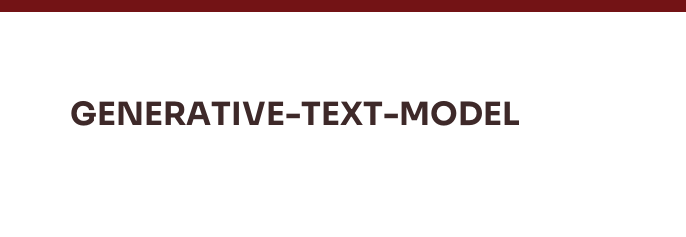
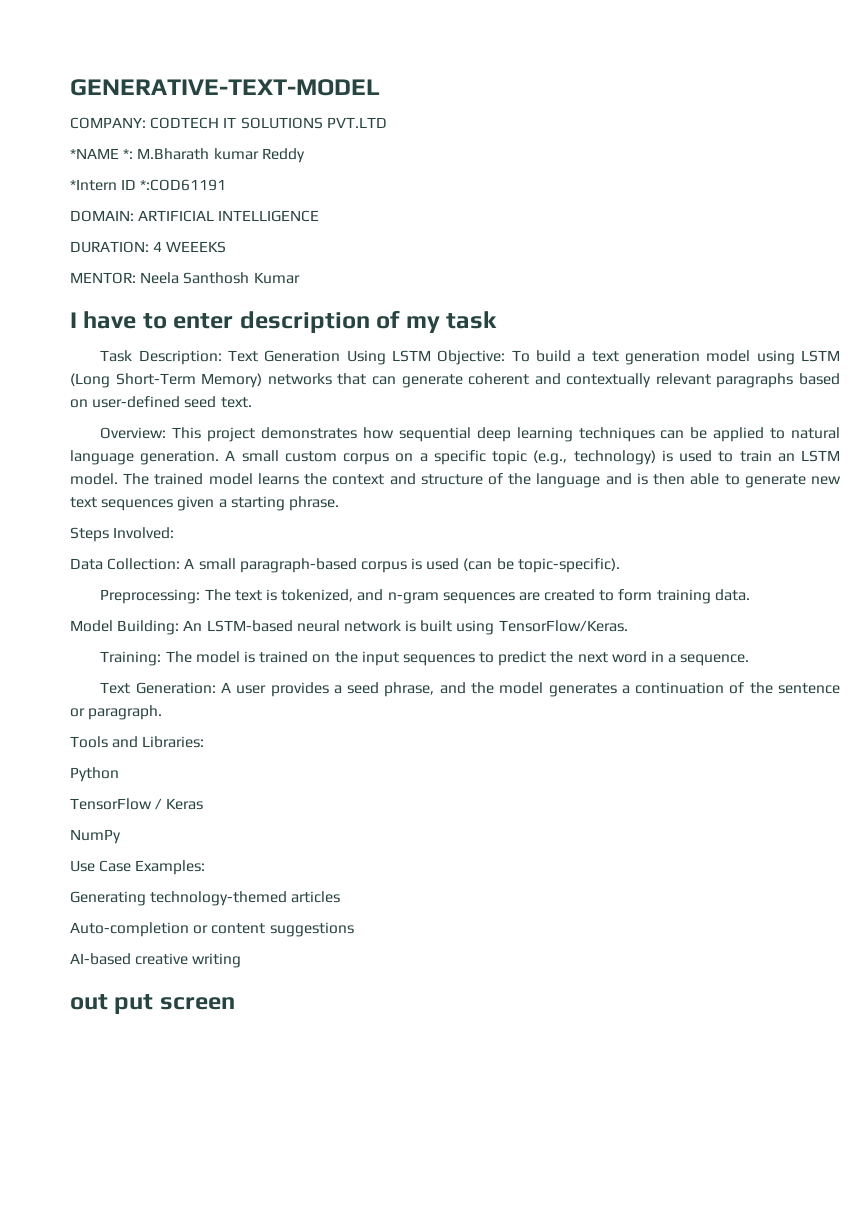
+ COMPANY: CODTECH IT SOLUTIONS PVT.LTD
+ *NAME *: M.Bharath kumar Reddy
+ *Intern ID *:COD61191
+ DOMAIN: ARTIFICIAL INTELLIGENCE
+ DURATION: 4 WEEEKS
+ MENTOR: Neela Santhosh Kumar
+ I have to enter description of my task
+ Task Description: Text Generation Using LSTM Objective: To build a text generation model using LSTM (Long Short-Term Memory) networks that can generate coherent and contextually relevant paragraphs based on user-defined seed text.
+ Overview: This project demonstrates how sequential deep learning techniques can be applied to natural language generation. A small custom corpus on a specific topic (e.g., technology) is used to train an LSTM model. The trained model learns the context and structure of the language and is then able to generate new text sequences given a starting phrase.
+ Steps Involved:
+ Data Collection: A small paragraph-based corpus is used (can be topic-specific).
+ Preprocessing: The text is tokenized, and n-gram sequences are created to form training data.
+ Model Building: An LSTM-based neural network is built using TensorFlow/Keras.
+ Training: The model is trained on the input sequences to predict the next word in a sequence.
+ Text Generation: A user provides a seed phrase, and the model generates a continuation of the sentence or paragraph.
+ Tools and Libraries:
+ Python
+ TensorFlow / Keras
+ NumPy
+ Use Case Examples:
+ Generating technology-themed articles
+ Auto-completion or content suggestions
+ AI-based creative writing
+ out put screen

